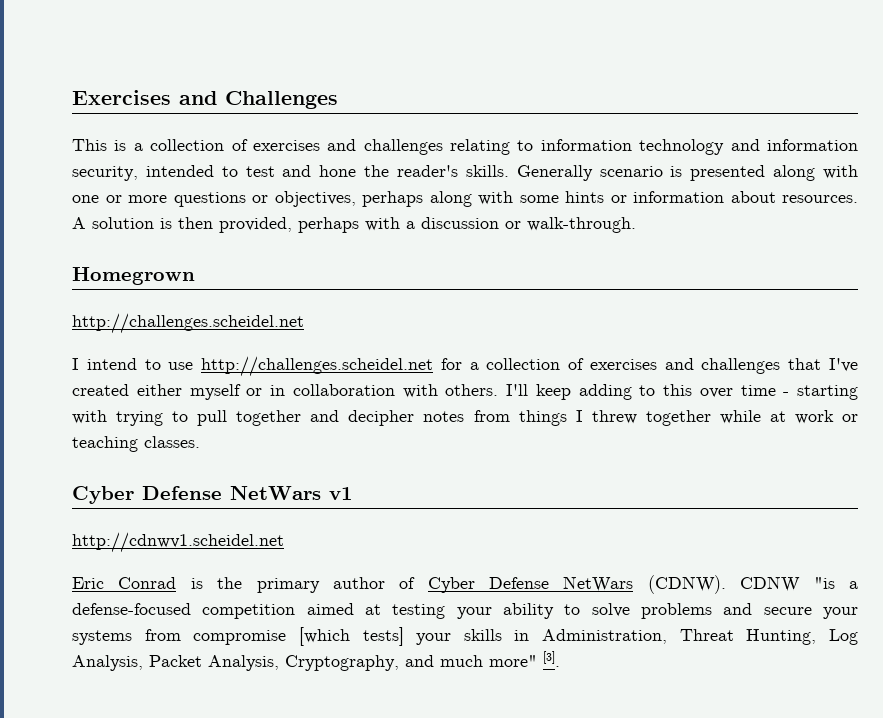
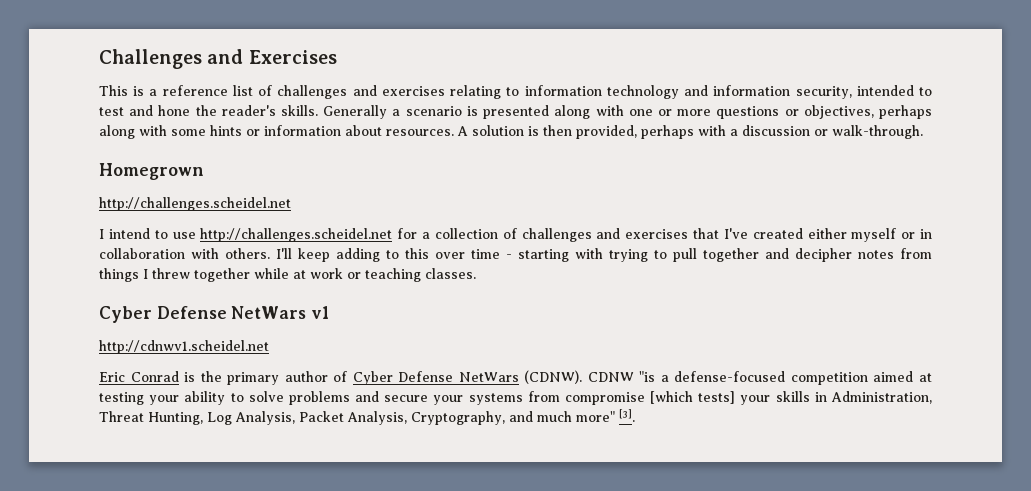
- Exercises and Challenges
+ Challenges and Exercises
- This is a collection of exercises and challenges relating to information technology and information security, intended to test and hone the reader's skills.
+ This is a reference list of challenges and exercises relating to information technology and information security, intended to test and hone the reader's skills.
- Generally scenario is presented along with one or more questions or objectives, perhaps along with some hints or information about resources.
+ Generally a scenario is presented along with one or more questions or objectives, perhaps along with some hints or information about resources.
- I intend to use http://challenges.scheidel.net for a collection of exercises and challenges that I've created either myself or in collaboration with others.
+ I intend to use http://challenges.scheidel.net for a collection of challenges and exercises that I've created either myself or in collaboration with others.

